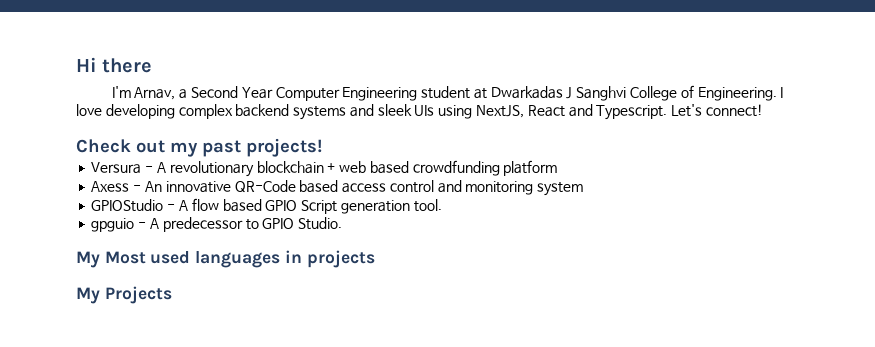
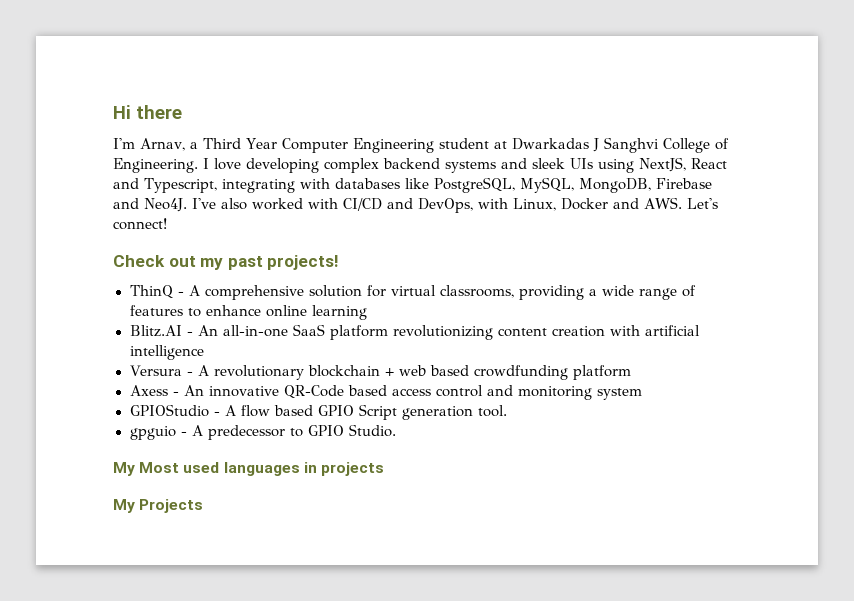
- I'm Arnav, a Second Year Computer Engineering student at Dwarkadas J Sanghvi College of Engineering.
+ I'm Arnav, a Third Year Computer Engineering student at Dwarkadas J Sanghvi College of Engineering.
- I love developing complex backend systems and sleek UIs using NextJS, React and Typescript. Let's connect!
+ I love developing complex backend systems and sleek UIs using NextJS, React and Typescript, integrating with databases like PostgreSQL, MySQL, MongoDB, Firebase and Neo4J. I've also worked with CI/CD and DevOps, with Linux, Docker and AWS. Let's connect!
+ ThinQ - A comprehensive solution for virtual classrooms, providing a wide range of features to enhance online learning
+ Blitz.AI - An all-in-one SaaS platform revolutionizing content creation with artificial intelligence

